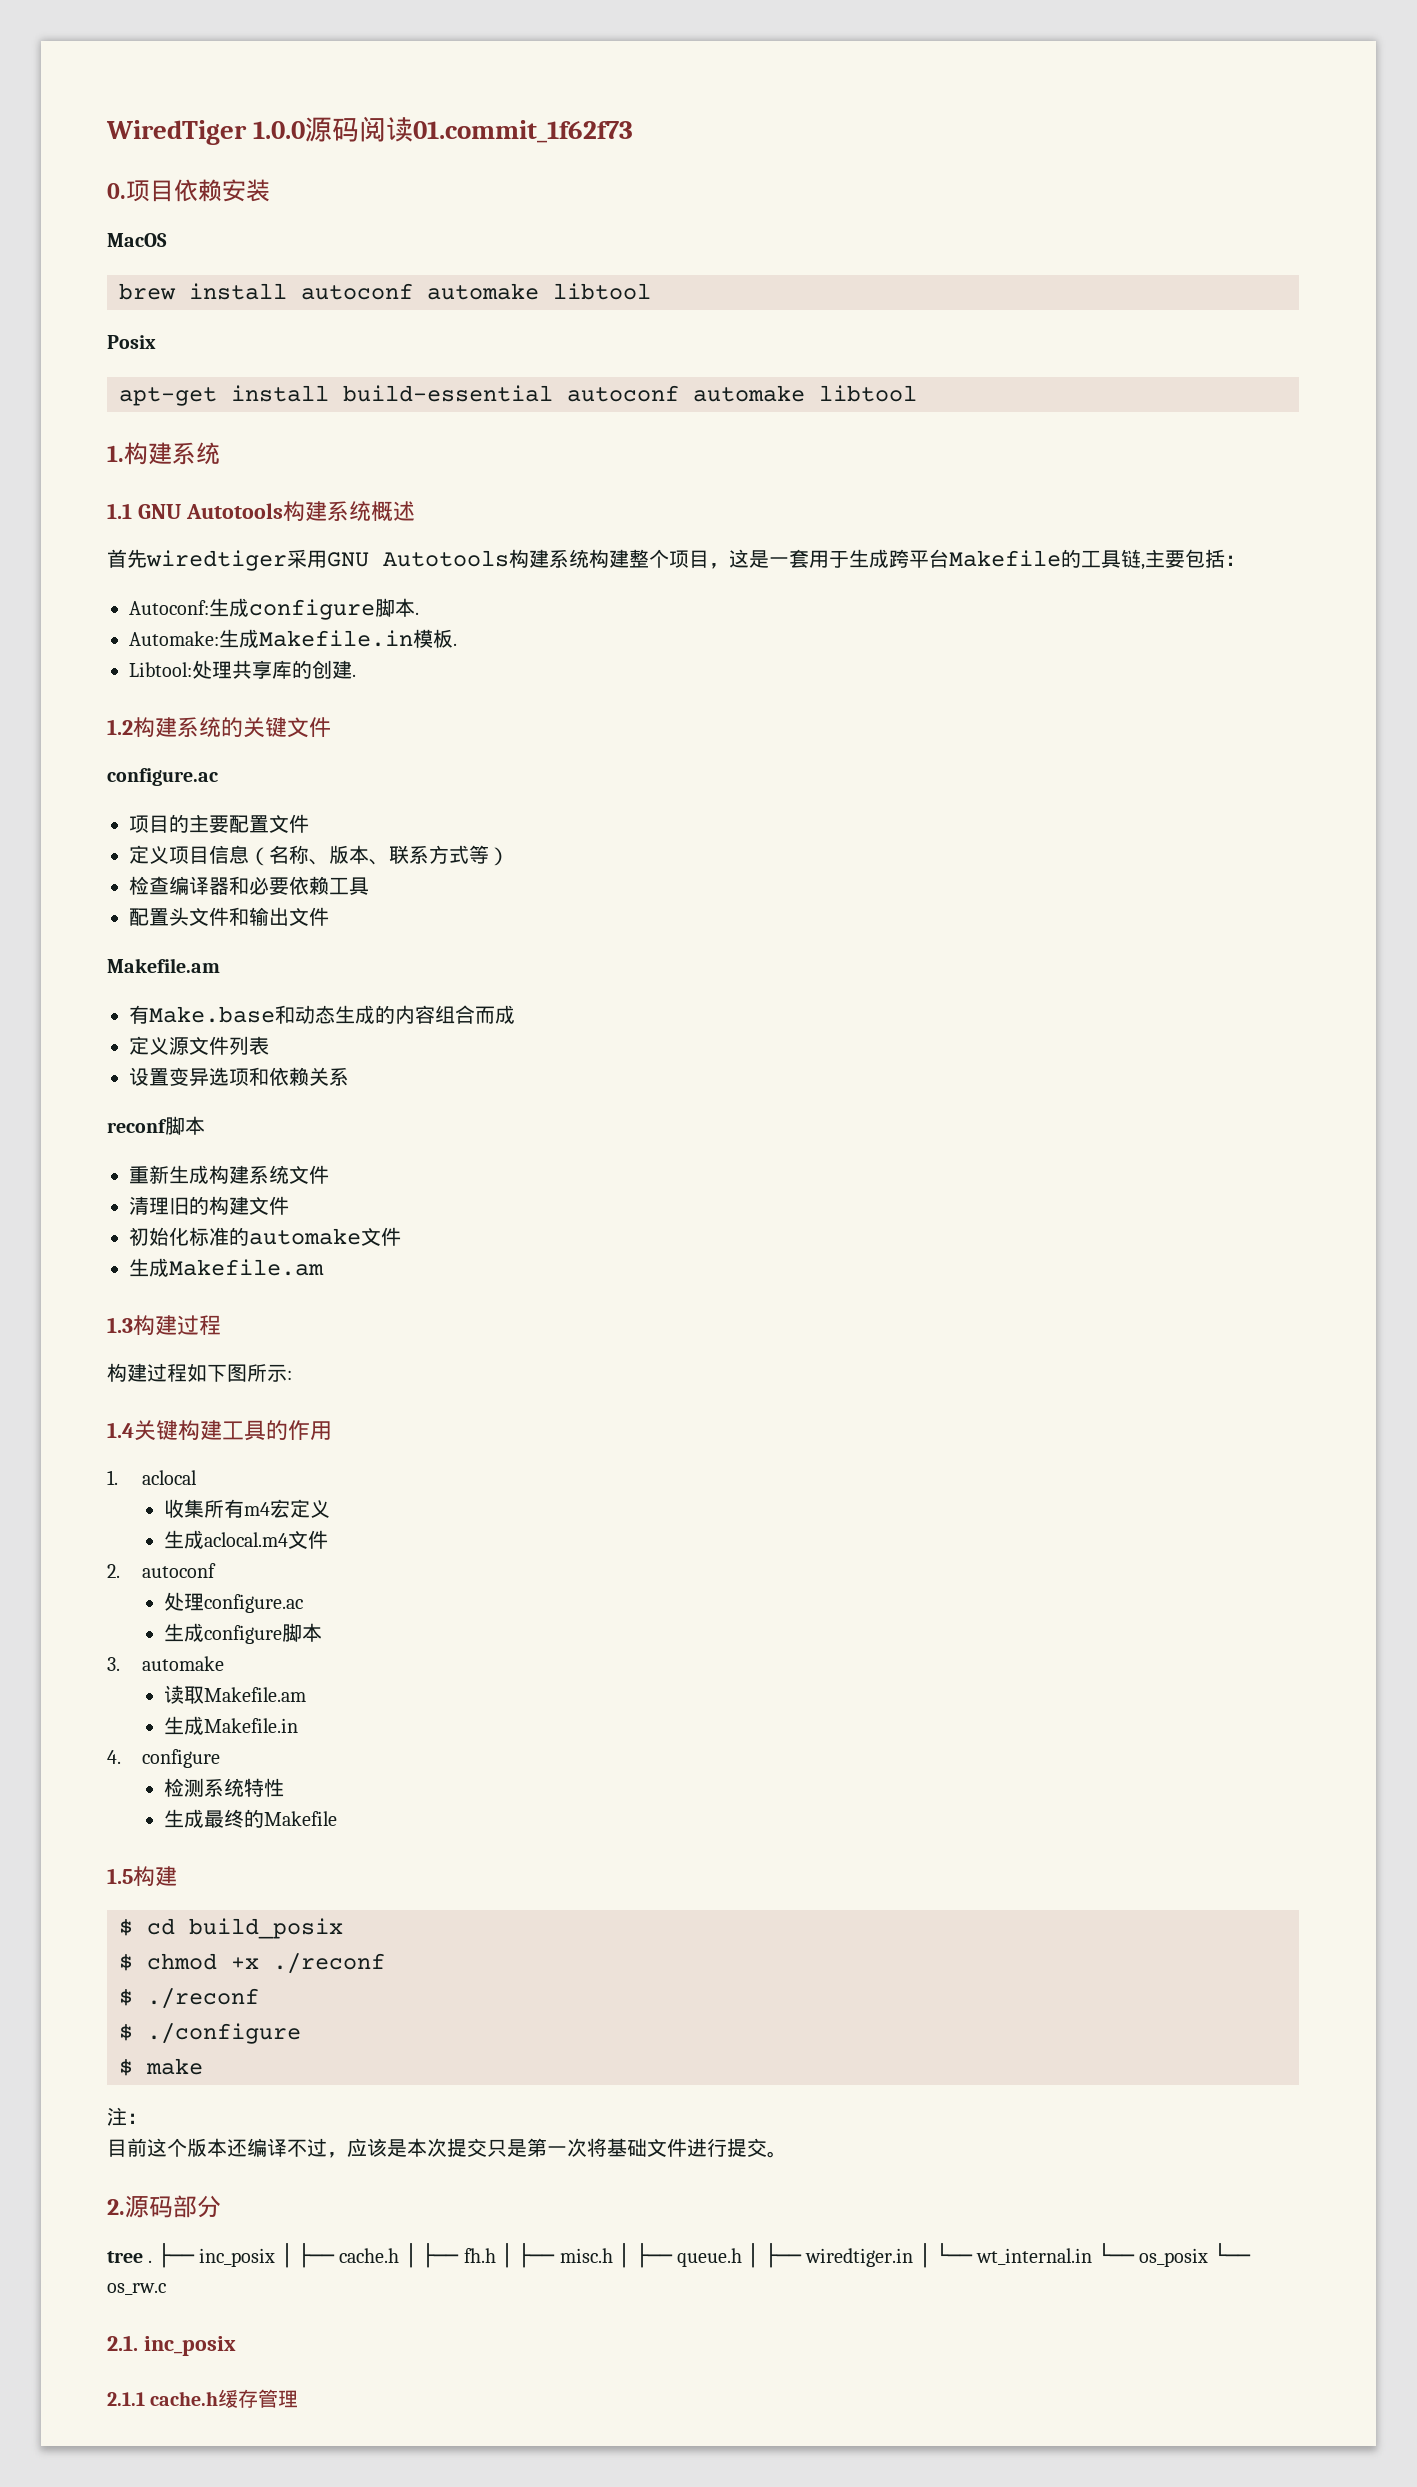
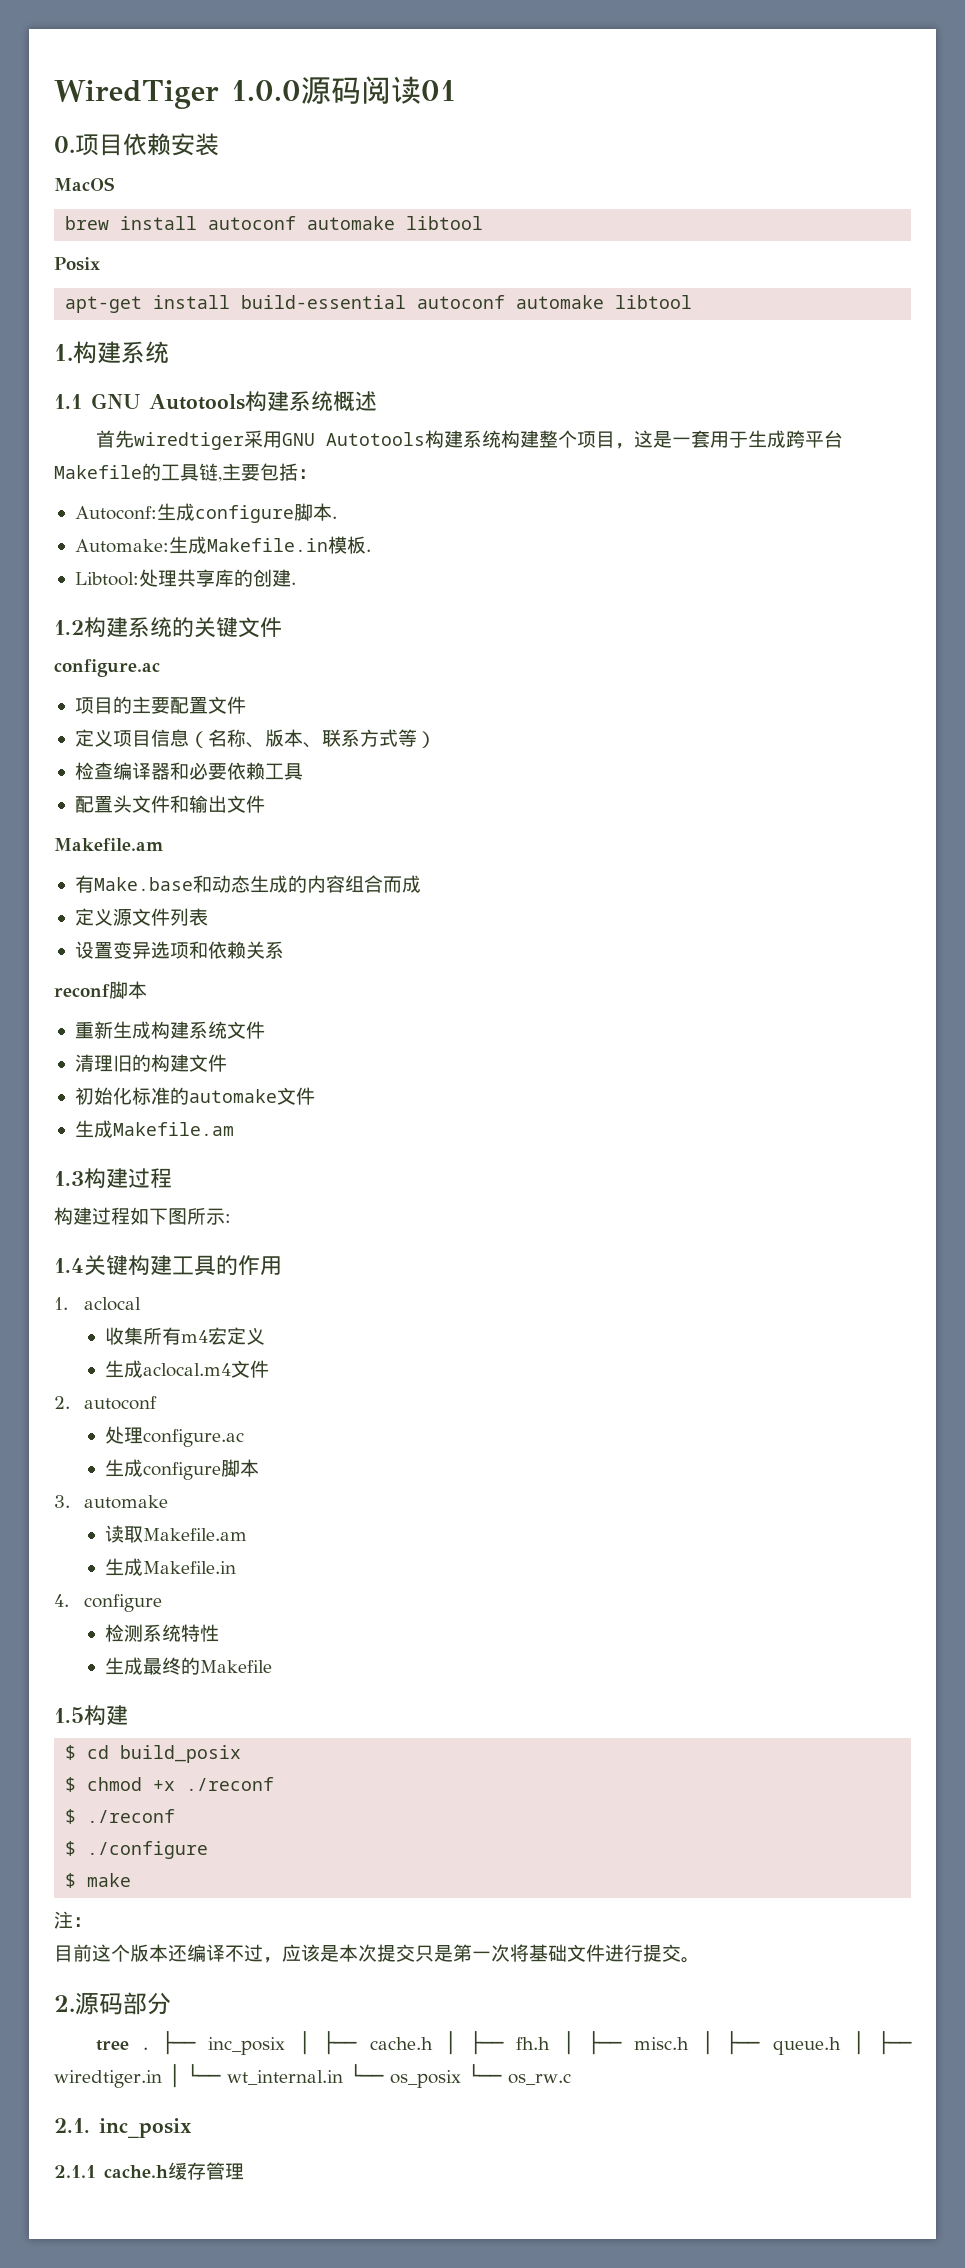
- WiredTiger 1.0.0源码阅读01.commit_1f62f73
+ WiredTiger 1.0.0源码阅读01

